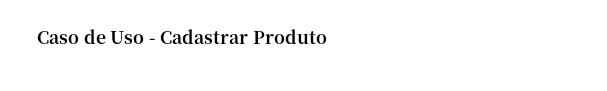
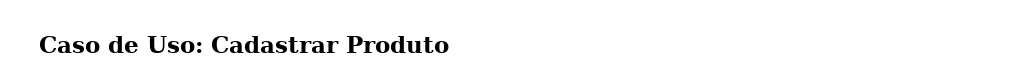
- Caso de Uso - Cadastrar Produto
+ Caso de Uso: Cadastrar Produto

